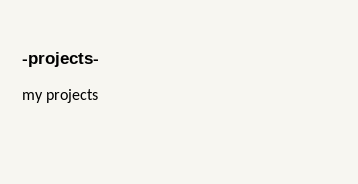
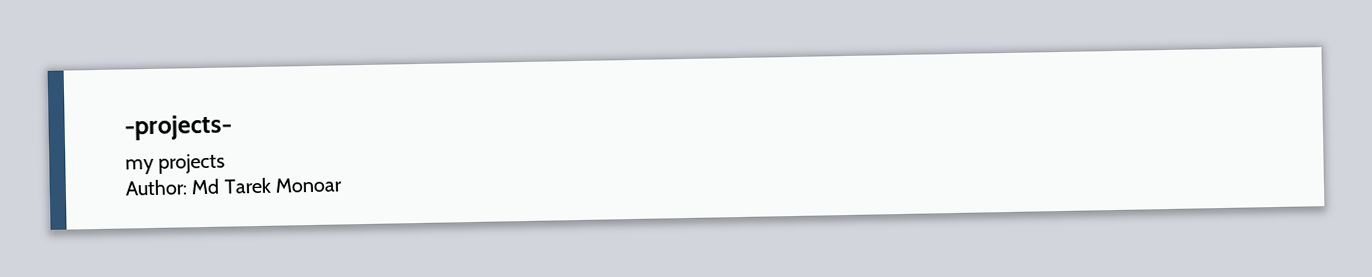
+ Author: Md Tarek Monoar

